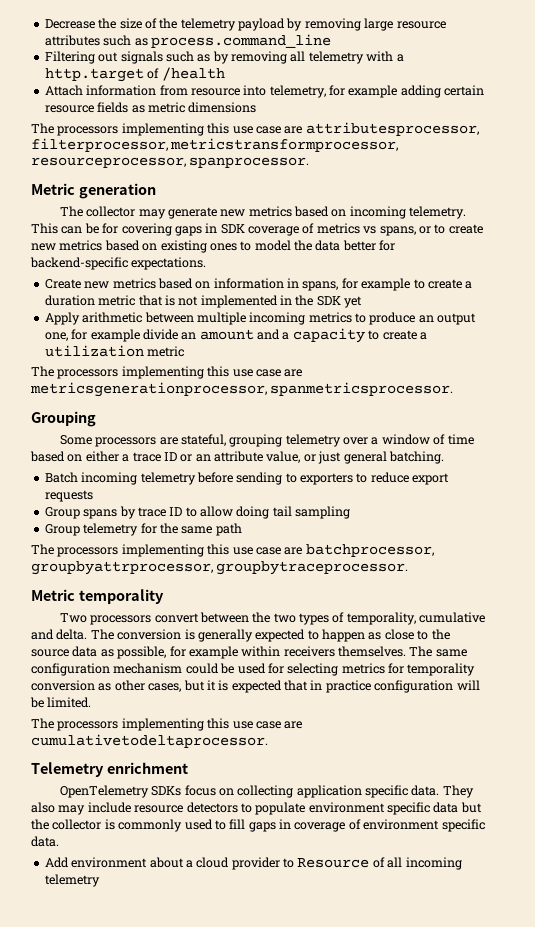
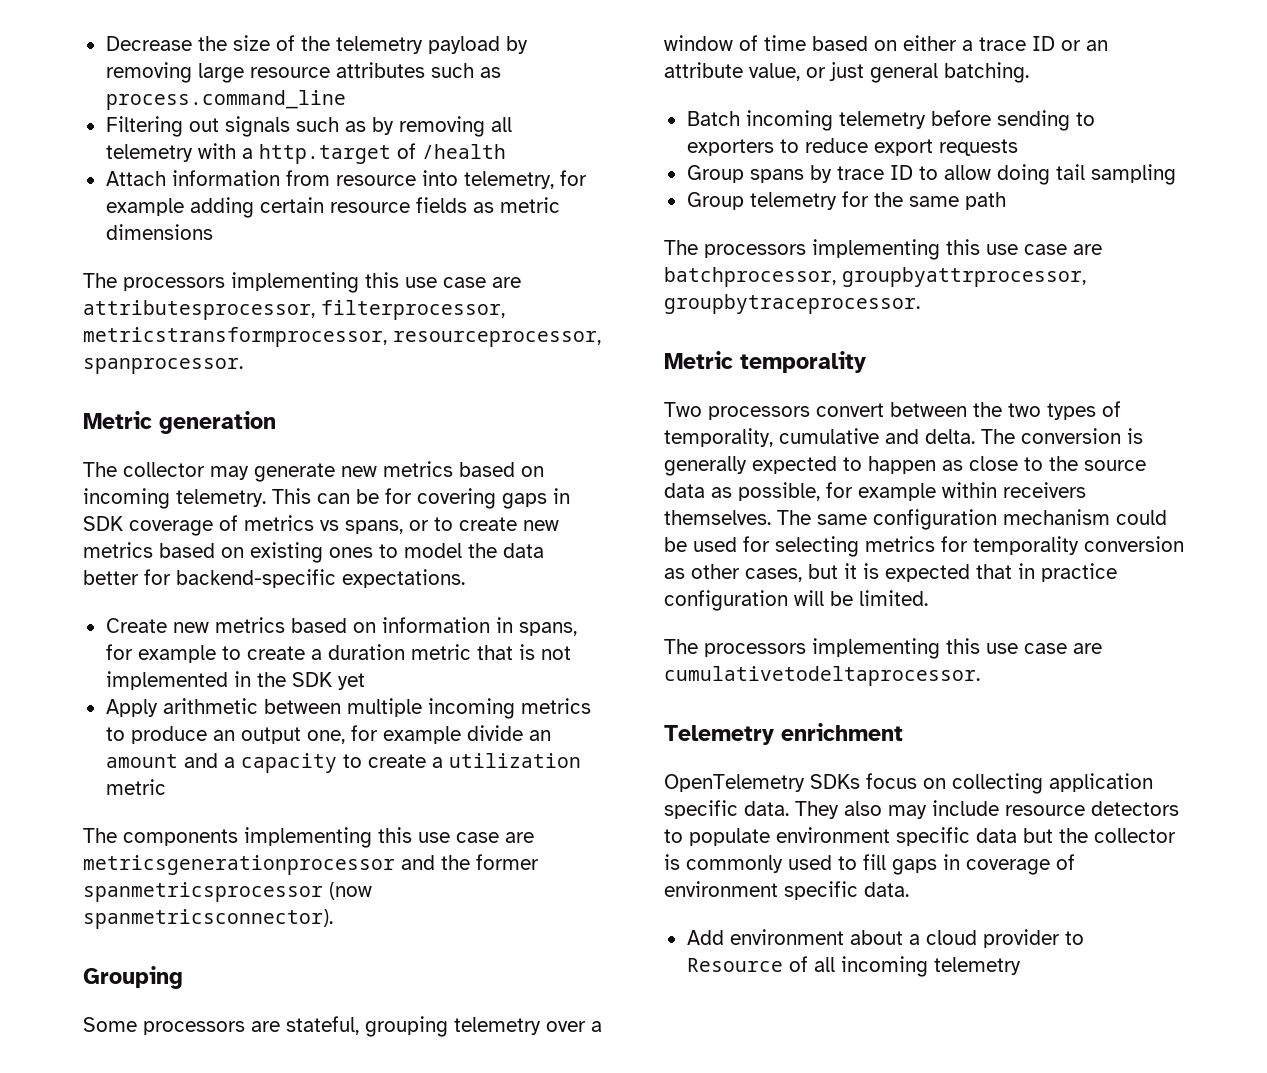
- The processors implementing this use case are metricsgenerationprocessor, spanmetricsprocessor.
+ The components implementing this use case are metricsgenerationprocessor and the former spanmetricsprocessor (now spanmetricsconnector).

